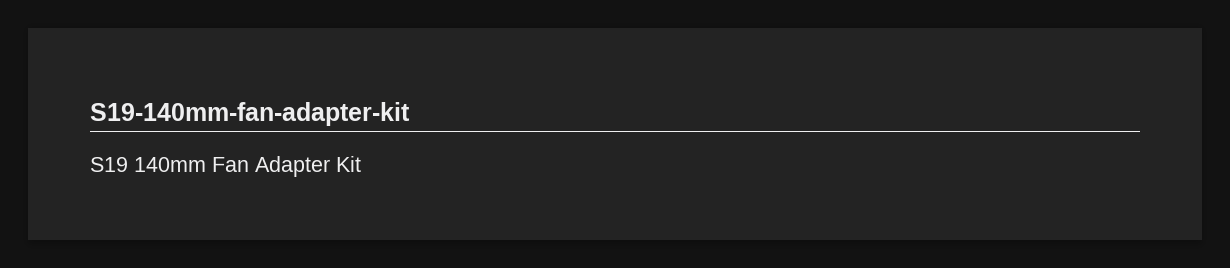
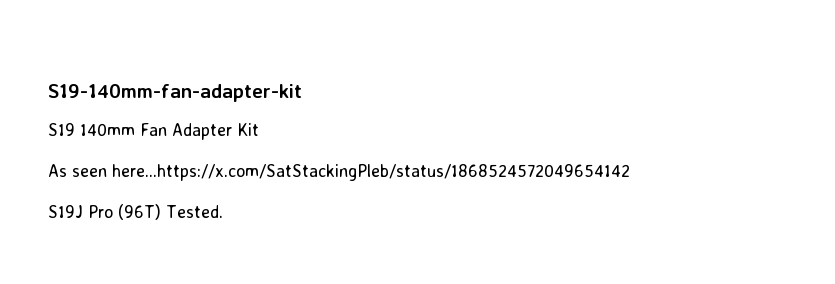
+ As seen here...https://x.com/SatStackingPleb/status/1868524572049654142
+ S19J Pro (96T) Tested.

